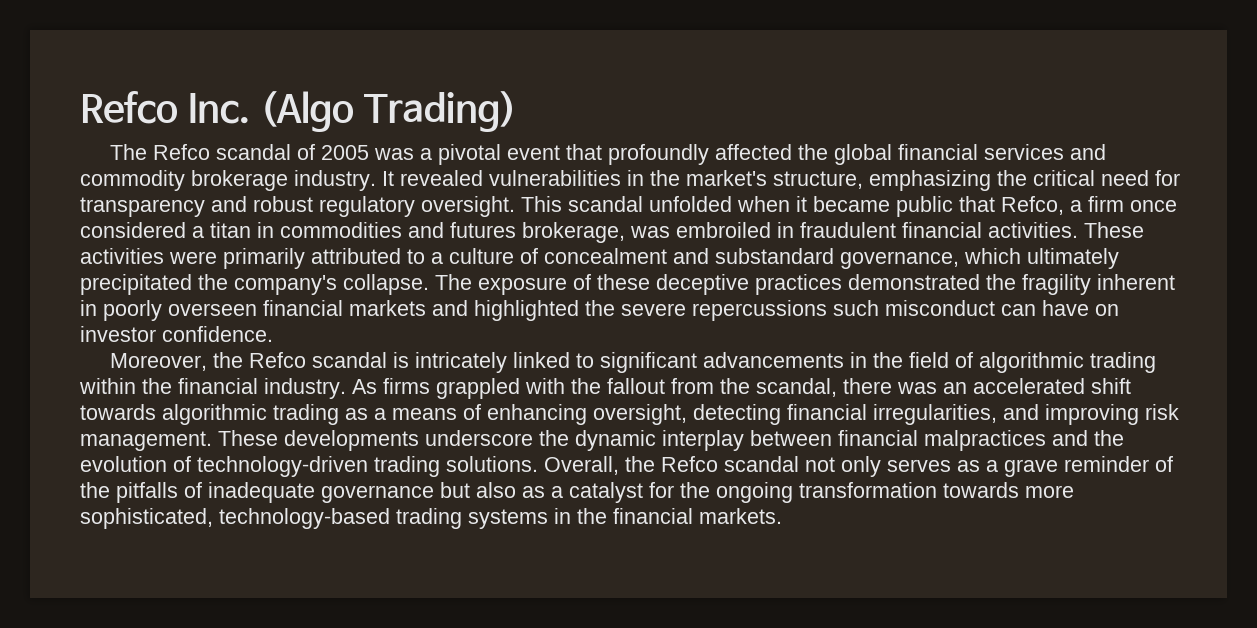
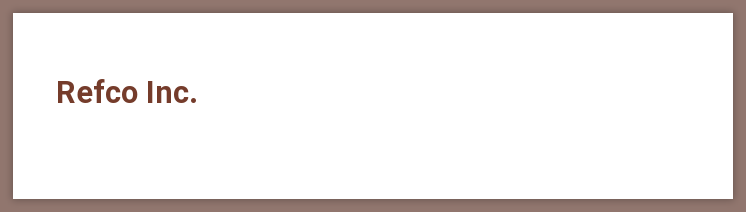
- Refco Inc. (Algo Trading)
- The Refco scandal of 2005 was a pivotal event that profoundly affected the global financial services and commodity brokerage industry. It revealed vulnerabilities in the market's structure, emphasizing the critical need for transparency and robust regulatory oversight. This scandal unfolded when it became public that Refco, a firm once considered a titan in commodities and futures brokerage, was embroiled in fraudulent financial activities. These activities were primarily attributed to a culture of concealment and substandard governance, which ultimately precipitated the company's collapse. The exposure of these deceptive practices demonstrated the fragility inherent in poorly overseen financial markets and highlighted the severe repercussions such misconduct can have on investor confidence.
- Moreover, the Refco scandal is intricately linked to significant advancements in the field of algorithmic trading within the financial industry. As firms grappled with the fallout from the scandal, there was an accelerated shift towards algorithmic trading as a means of enhancing oversight, detecting financial irregularities, and improving risk management. These developments underscore the dynamic interplay between financial malpractices and the evolution of technology-driven trading solutions. Overall, the Refco scandal not only serves as a grave reminder of the pitfalls of inadequate governance but also as a catalyst for the ongoing transformation towards more sophisticated, technology-based trading systems in the financial markets.
+ Refco Inc.

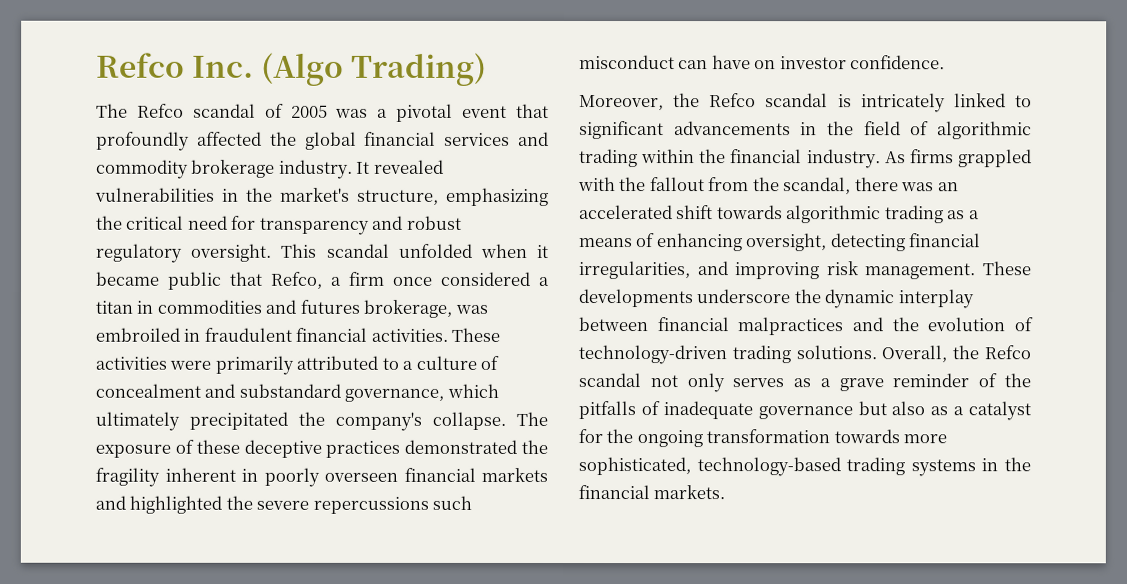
- Refco Inc.
+ Refco Inc. (Algo Trading)
+ The Refco scandal of 2005 was a pivotal event that profoundly affected the global financial services and commodity brokerage industry. It revealed vulnerabilities in the market's structure, emphasizing the critical need for transparency and robust regulatory oversight. This scandal unfolded when it became public that Refco, a firm once considered a titan in commodities and futures brokerage, was embroiled in fraudulent financial activities. These activities were primarily attributed to a culture of concealment and substandard governance, which ultimately precipitated the company's collapse. The exposure of these deceptive practices demonstrated the fragility inherent in poorly overseen financial markets and highlighted the severe repercussions such misconduct can have on investor confidence.
+ Moreover, the Refco scandal is intricately linked to significant advancements in the field of algorithmic trading within the financial industry. As firms grappled with the fallout from the scandal, there was an accelerated shift towards algorithmic trading as a means of enhancing oversight, detecting financial irregularities, and improving risk management. These developments underscore the dynamic interplay between financial malpractices and the evolution of technology-driven trading solutions. Overall, the Refco scandal not only serves as a grave reminder of the pitfalls of inadequate governance but also as a catalyst for the ongoing transformation towards more sophisticated, technology-based trading systems in the financial markets.

